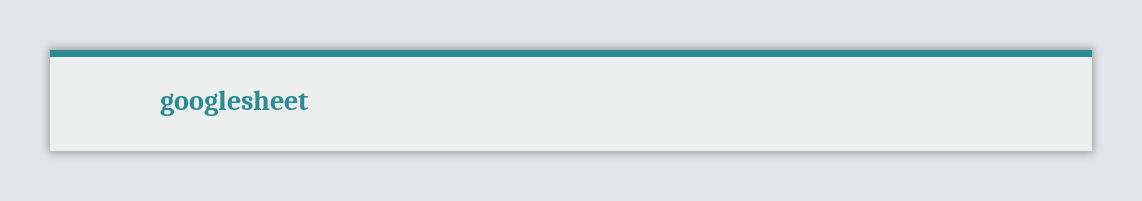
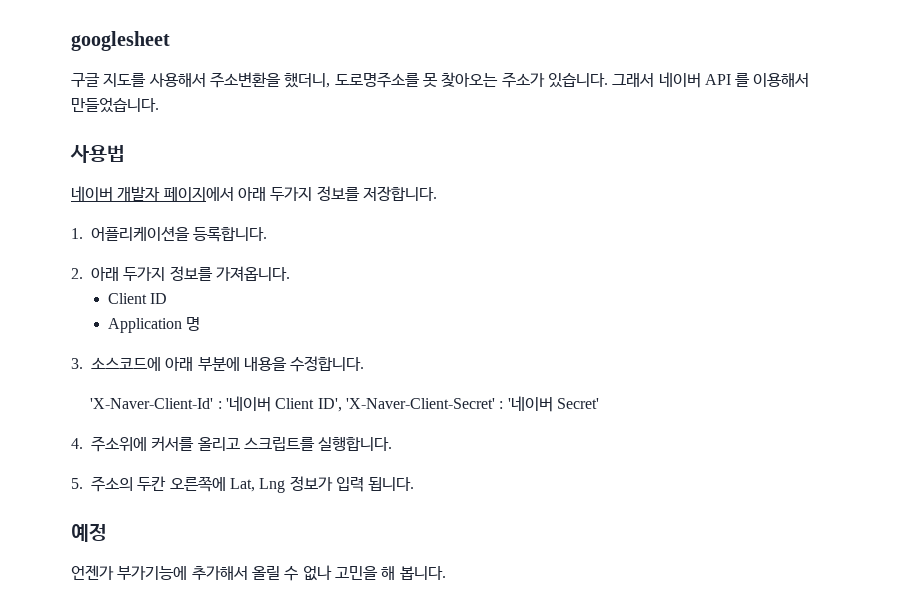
+ 구글 지도를 사용해서 주소변환을 했더니, 도로명주소를 못 찾아오는 주소가 있습니다. 그래서 네이버 API 를 이용해서 만들었습니다.
+ 사용법
+ 네이버 개발자 페이지에서 아래 두가지 정보를 저장합니다.
+ 1. 어플리케이션을 등록합니다.
+ 2. 아래 두가지 정보를 가져옵니다.
+ Client ID
+ Application 명
+ 3. 소스코드에 아래 부분에 내용을 수정합니다.
+ 'X-Naver-Client-Id' : '네이버 Client ID', 'X-Naver-Client-Secret' : '네이버 Secret'
+ 4. 주소위에 커서를 올리고 스크립트를 실행합니다.
+ 5. 주소의 두칸 오른쪽에 Lat, Lng 정보가 입력 됩니다.
+ 예정
+ 언젠가 부가기능에 추가해서 올릴 수 없나 고민을 해 봅니다.

